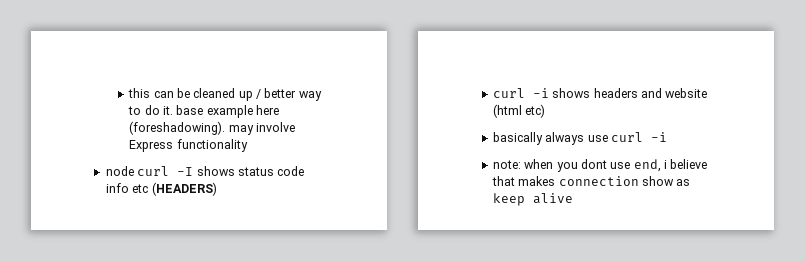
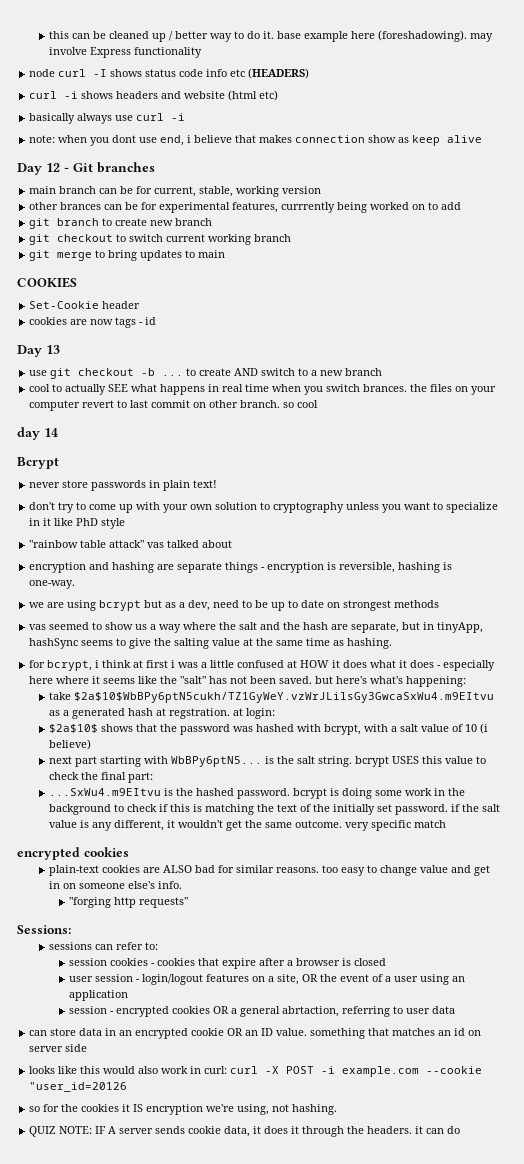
+ Day 12 - Git branches
+ main branch can be for current, stable, working version
+ other brances can be for experimental features, currrently being worked on to add
+ git branch to create new branch
+ git checkout to switch current working branch
+ git merge to bring updates to main
+ COOKIES
+ Set-Cookie header
+ cookies are now tags - id
+ Day 13
+ use git checkout -b ... to create AND switch to a new branch
+ cool to actually SEE what happens in real time when you switch brances. the files on your computer revert to last commit on other branch. so cool
+ day 14
+ Bcrypt
+ never store passwords in plain text!
+ don't try to come up with your own solution to cryptography unless you want to specialize in it like PhD style
+ "rainbow table attack" vas talked about
+ encryption and hashing are separate things - encryption is reversible, hashing is one-way.
+ we are using bcrypt but as a dev, need to be up to date on strongest methods
+ vas seemed to show us a way where the salt and the hash are separate, but in tinyApp, hashSync seems to give the salting value at the same time as hashing.
+ for bcrypt, i think at first i was a little confused at HOW it does what it does - especially here where it seems like the "salt" has not been saved. but here's what's happening:
+ take $2a$10$WbBPy6ptN5cukh/TZ1GyWeY.vzWrJLilsGy3GwcaSxWu4.m9EItvu as a generated hash at regstration. at login:
+ $2a$10$ shows that the password was hashed with bcrypt, with a salt value of 10 (i believe)
+ next part starting with WbBPy6ptN5... is the salt string. bcrypt USES this value to check the final part:
+ ...SxWu4.m9EItvu is the hashed password. bcrypt is doing some work in the background to check if this is matching the text of the initially set password. if the salt value is any different, it wouldn't get the same outcome. very specific match
+ encrypted cookies
+ plain-text cookies are ALSO bad for similar reasons. too easy to change value and get in on someone else's info.
+ "forging http requests"
+ Sessions:
+ sessions can refer to:
+ session cookies - cookies that expire after a browser is closed
+ user session - login/logout features on a site, OR the event of a user using an application
+ session - encrypted cookies OR a general abrtaction, referring to user data
+ can store data in an encrypted cookie OR an ID value. something that matches an id on server side
+ looks like this would also work in curl: curl -X POST -i example.com --cookie "user_id=20126
+ so for the cookies it IS encryption we're using, not hashing.
+ QUIZ NOTE: IF A server sends cookie data, it does it through the headers. it can do

